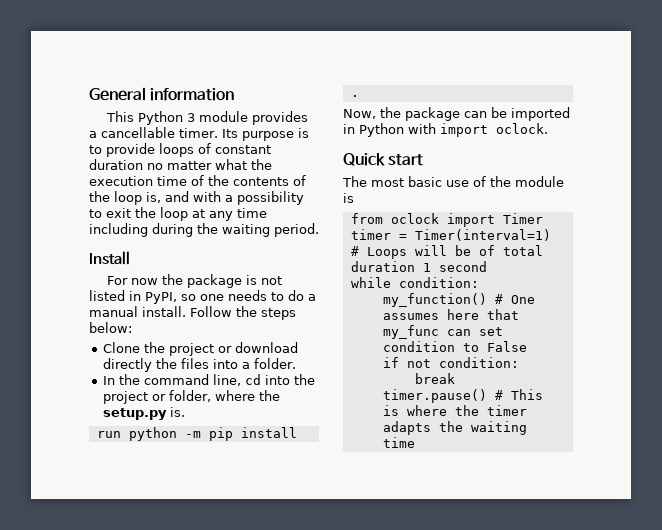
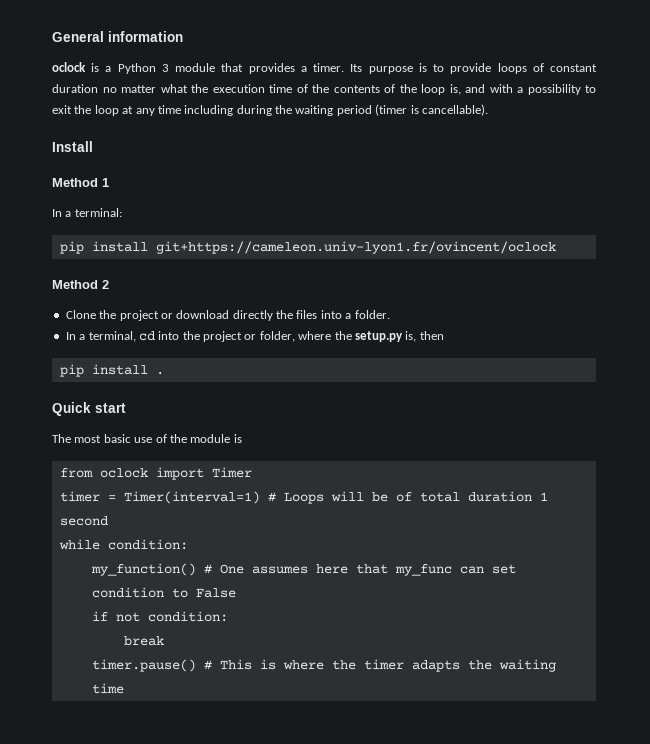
- This Python 3 module provides a cancellable timer.
+ oclock is a Python 3 module that provides a timer.
- Its purpose is to provide loops of constant duration no matter what the execution time of the contents of the loop is, and with a possibility to exit the loop at any time including during the waiting period.
+ Its purpose is to provide loops of constant duration no matter what the execution time of the contents of the loop is, and with a possibility to exit the loop at any time including during the waiting period (timer is cancellable).
  Install
- For now the package is not listed in PyPI, so one needs to do a manual install. Follow the steps below:
+ Method 1
+ In a terminal:
+ pip install git+https://cameleon.univ-lyon1.fr/ovincent/oclock
+ Method 2
- In the command line, cd into the project or folder, where the setup.py is.
- run python -m pip install .
+ In a terminal, cd into the project or folder, where the setup.py is, then
+ pip install .
- Now, the package can be imported in Python with import oclock.

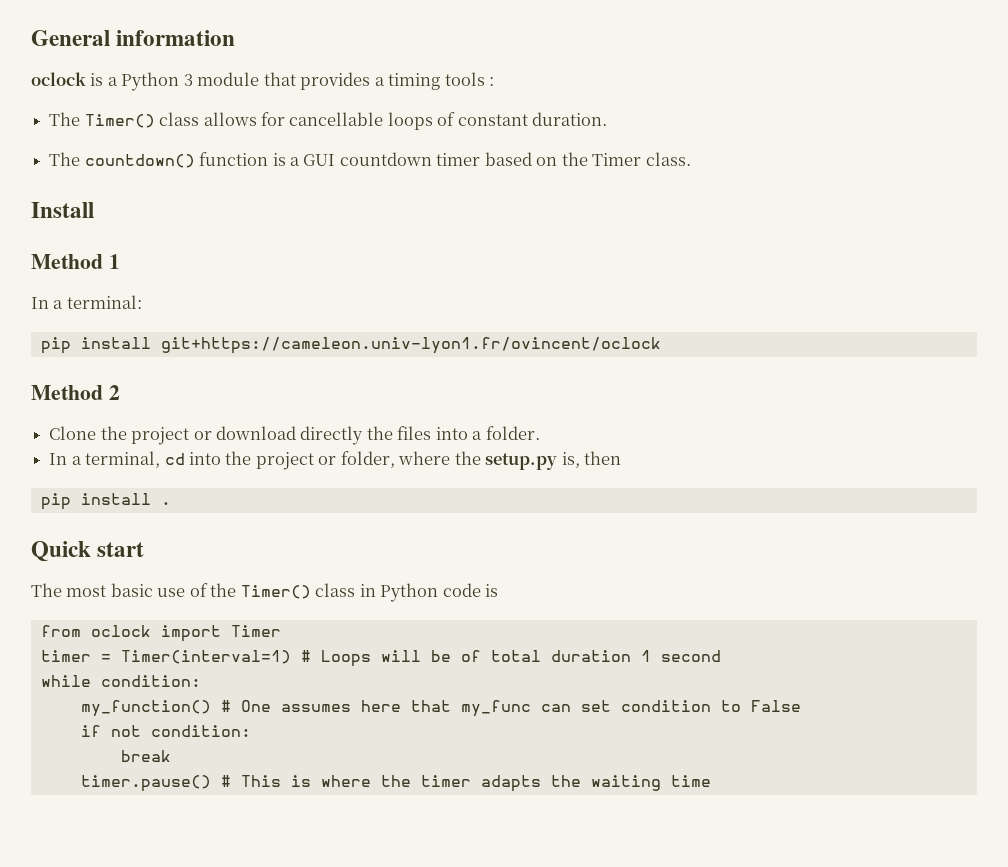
- oclock is a Python 3 module that provides a timer. Its purpose is to provide loops of constant duration no matter what the execution time of the contents of the loop is, and with a possibility to exit the loop at any time including during the waiting period (timer is cancellable).
+ oclock is a Python 3 module that provides a timing tools :
+ The Timer() class allows for cancellable loops of constant duration.
+ The countdown() function is a GUI countdown timer based on the Timer class.
- The most basic use of the module is
+ The most basic use of the Timer() class in Python code is

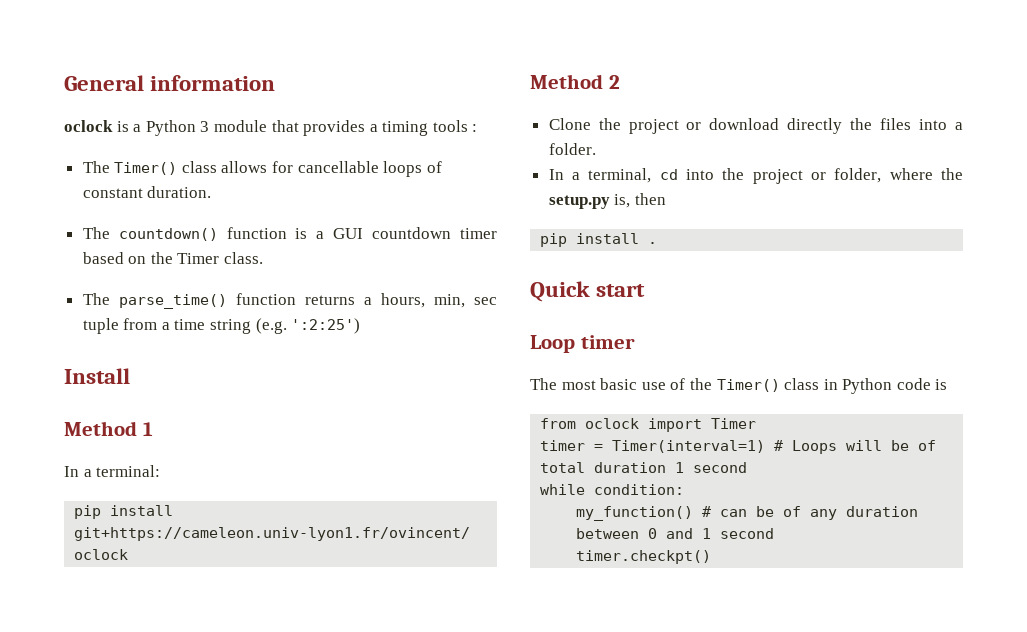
+ The parse_time() function returns a hours, min, sec tuple from a time string (e.g. ':2:25')
+ Loop timer
- my_function() # One assumes here that my_func can set condition to False
- if not condition:
- break
- timer.pause() # This is where the timer adapts the waiting time
+ my_function() # can be of any duration between 0 and 1 second
+ timer.checkpt()

